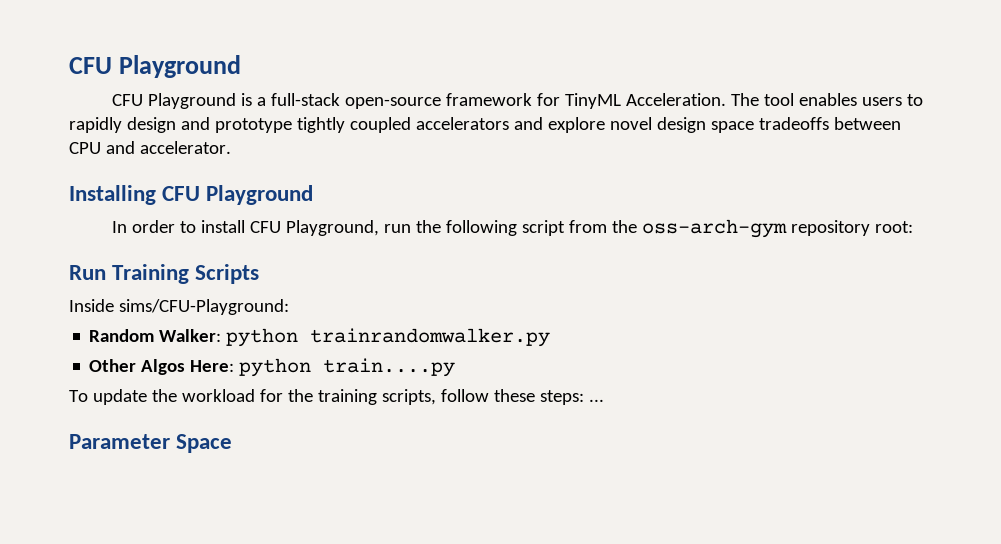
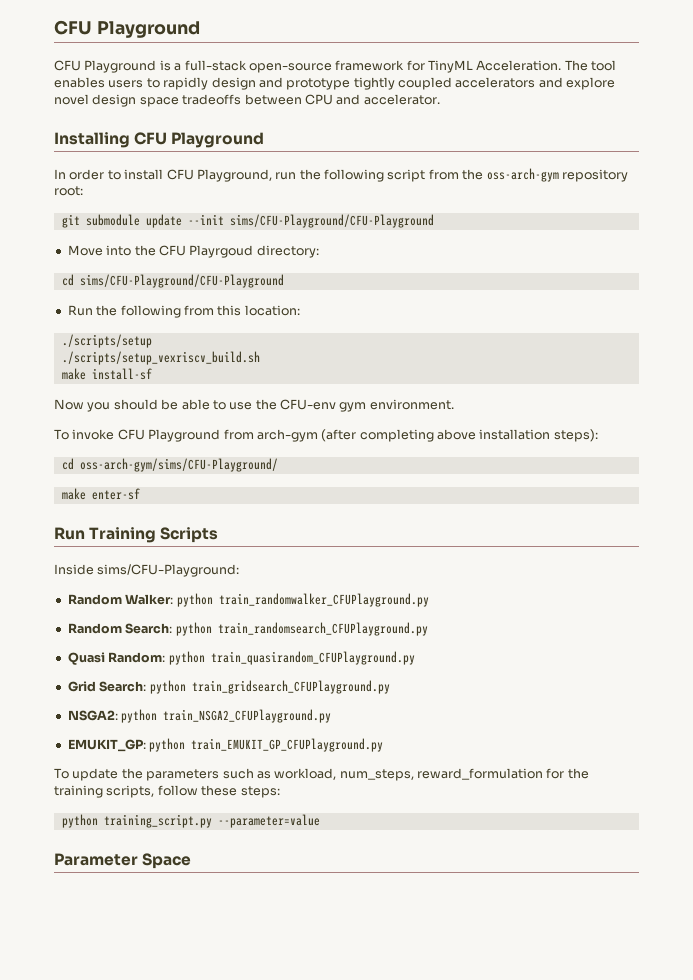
+ git submodule update --init sims/CFU-Playground/CFU-Playground
+ Move into the CFU Playrgoud directory:
+ cd sims/CFU-Playground/CFU-Playground
+ Run the following from this location:
+ ./scripts/setup
+ ./scripts/setup_vexriscv_build.sh
+ make install-sf
+ Now you should be able to use the CFU-env gym environment.
+ To invoke CFU Playground from arch-gym (after completing above installation steps):
+ cd oss-arch-gym/sims/CFU-Playground/
+ make enter-sf
- Random Walker: python trainrandomwalker.py
- Other Algos Here: python train....py
- To update the workload for the training scripts, follow these steps: ...
+ Random Walker: python train_randomwalker_CFUPlayground.py
+ Random Search: python train_randomsearch_CFUPlayground.py
+ Quasi Random: python train_quasirandom_CFUPlayground.py
+ Grid Search: python train_gridsearch_CFUPlayground.py
+ NSGA2: python train_NSGA2_CFUPlayground.py
+ EMUKIT_GP: python train_EMUKIT_GP_CFUPlayground.py
+ To update the parameters such as workload, num_steps, reward_formulation for the training scripts, follow these steps:
+ python training_script.py --parameter=value

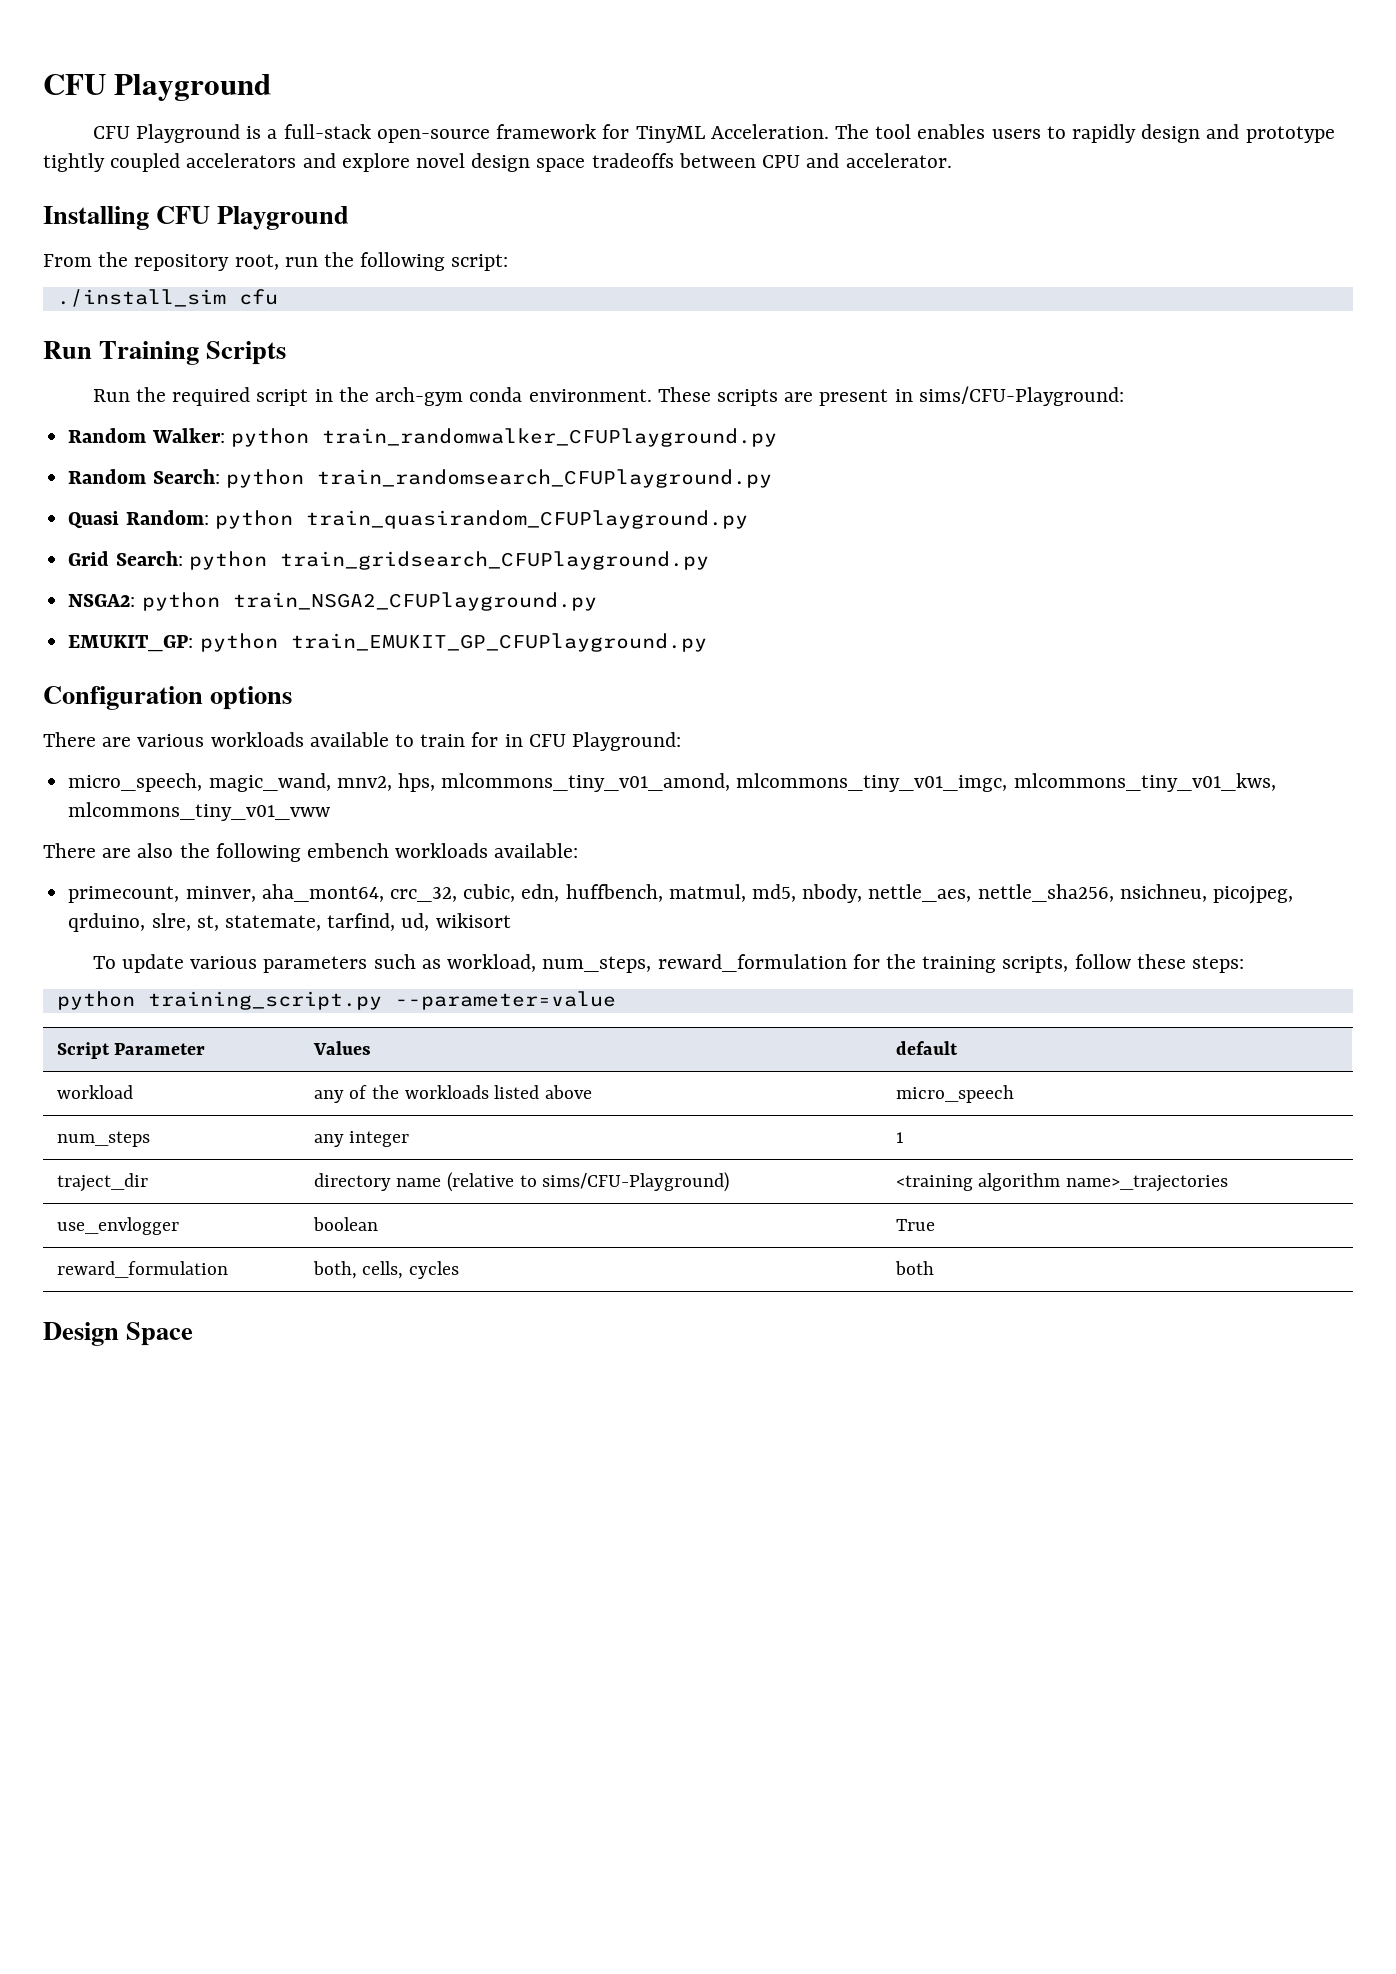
- In order to install CFU Playground, run the following script from the oss-arch-gym repository root:
- git submodule update --init sims/CFU-Playground/CFU-Playground
- Move into the CFU Playrgoud directory:
- cd sims/CFU-Playground/CFU-Playground
- Run the following from this location:
- ./scripts/setup
- ./scripts/setup_vexriscv_build.sh
- make install-sf
- Now you should be able to use the CFU-env gym environment.
- To invoke CFU Playground from arch-gym (after completing above installation steps):
- cd oss-arch-gym/sims/CFU-Playground/
- make enter-sf
+ From the repository root, run the following script:
+ ./install_sim cfu
  Run Training Scripts
- Inside sims/CFU-Playground:
+ Run the required script in the arch-gym conda environment. These scripts are present in sims/CFU-Playground:
+ Configuration options
+ There are various workloads available to train for in CFU Playground:
+ micro_speech, magic_wand, mnv2, hps, mlcommons_tiny_v01_amond, mlcommons_tiny_v01_imgc, mlcommons_tiny_v01_kws, mlcommons_tiny_v01_vww
+ There are also the following embench workloads available:
+ primecount, minver, aha_mont64, crc_32, cubic, edn, huffbench, matmul, md5, nbody, nettle_aes, nettle_sha256, nsichneu, picojpeg, qrduino, slre, st, statemate, tarfind, ud, wikisort
- To update the parameters such as workload, num_steps, reward_formulation for the training scripts, follow these steps:
+ To update various parameters such as workload, num_steps, reward_formulation for the training scripts, follow these steps:
- Parameter Space
+ Script Parameter | Values | default
+ workload | any of the workloads listed above | micro_speech
+ num_steps | any integer | 1
+ traject_dir | directory name (relative to sims/CFU-Playground) | <training algorithm name>_trajectories
+ use_envlogger | boolean | True
+ reward_formulation | both, cells, cycles | both
+ Design Space

